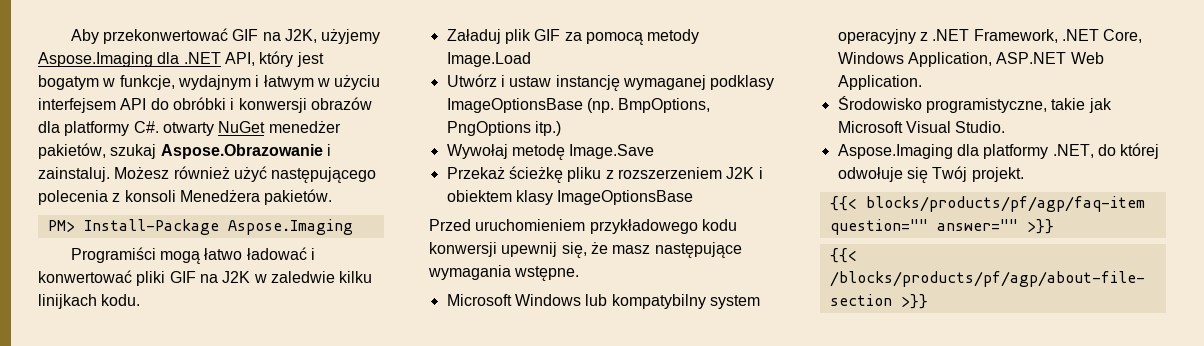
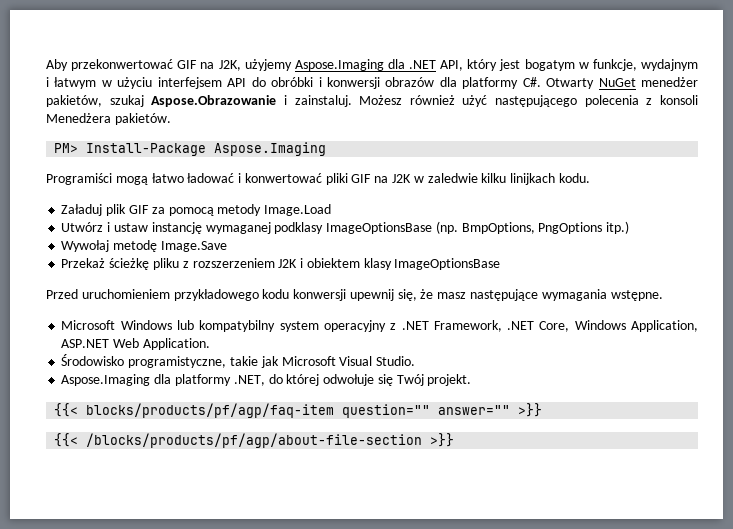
- Aby przekonwertować GIF na J2K, użyjemy Aspose.Imaging dla .NET API, który jest bogatym w funkcje, wydajnym i łatwym w użyciu interfejsem API do obróbki i konwersji obrazów dla platformy C#. otwarty NuGet menedżer pakietów, szukaj Aspose.Obrazowanie i zainstaluj.
+ Aby przekonwertować GIF na J2K, użyjemy Aspose.Imaging dla .NET API, który jest bogatym w funkcje, wydajnym i łatwym w użyciu interfejsem API do obróbki i konwersji obrazów dla platformy C#. Otwarty NuGet menedżer pakietów, szukaj Aspose.Obrazowanie i zainstaluj.

